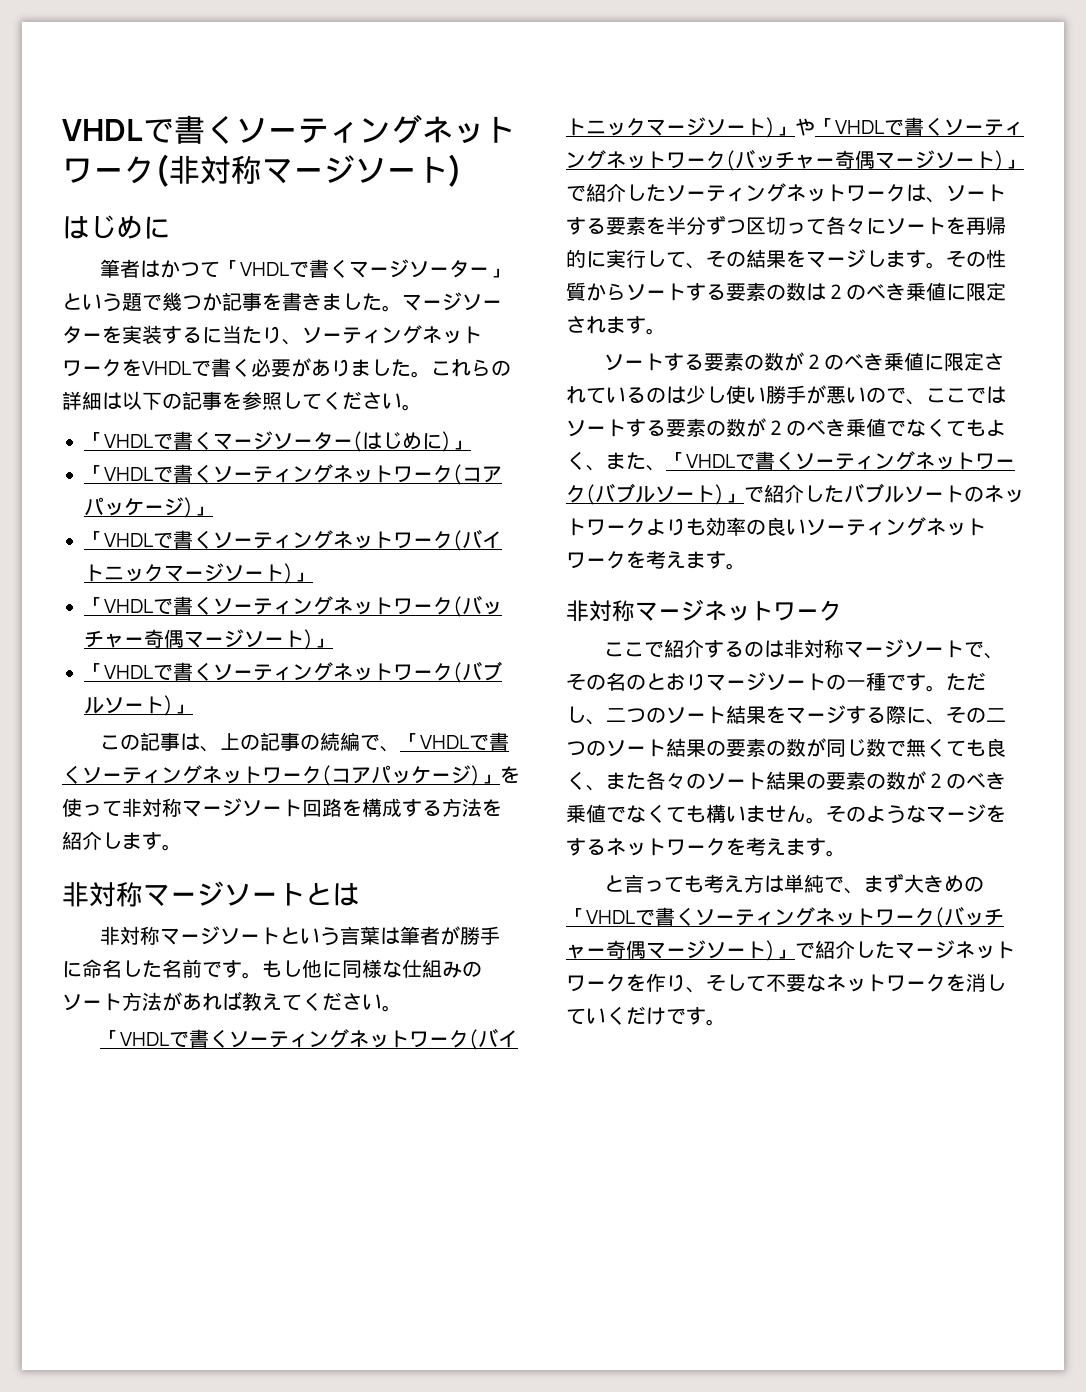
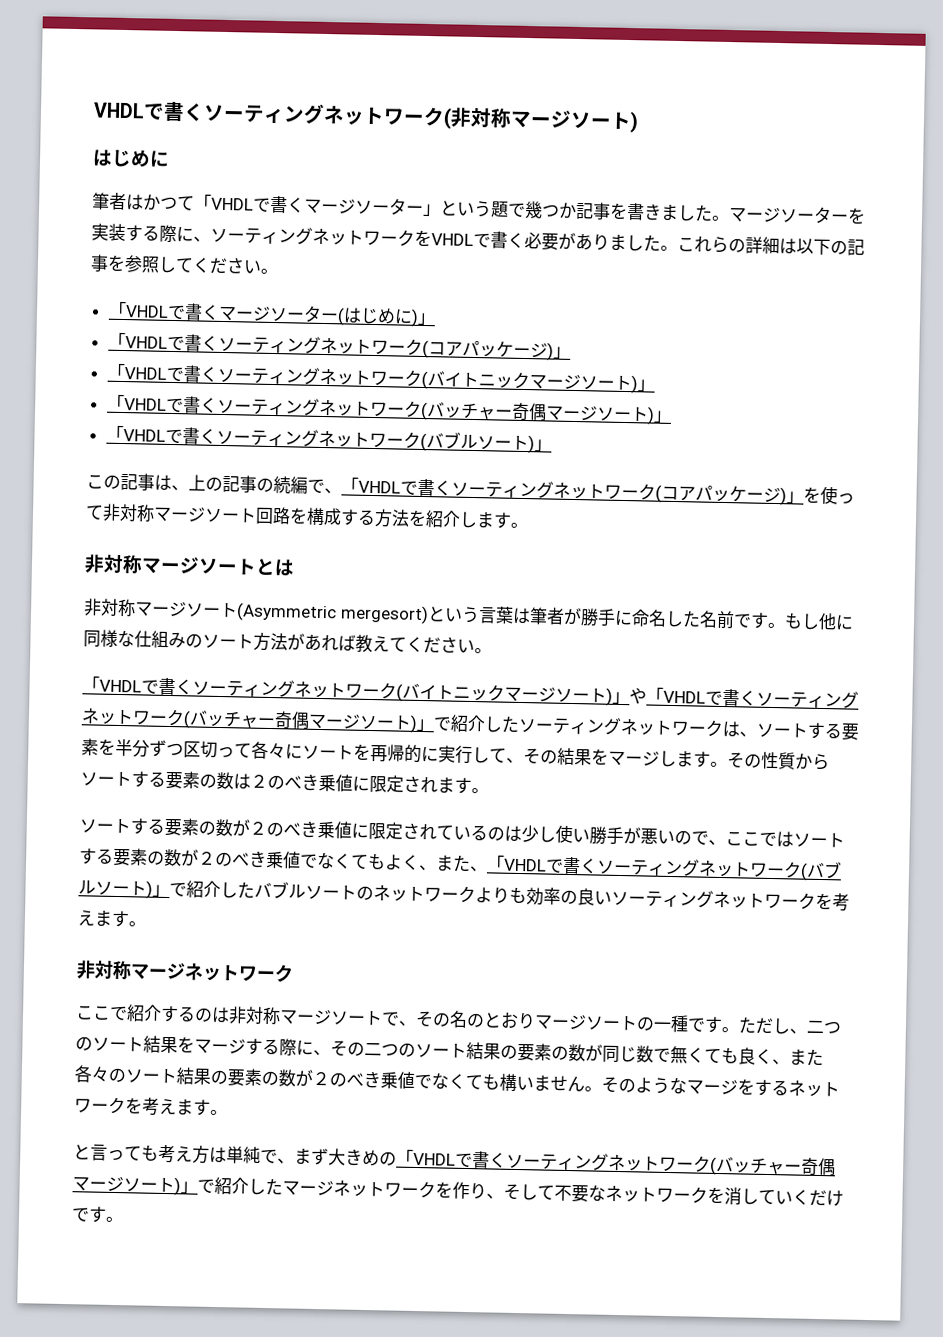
- マージソーターを実装するに当たり、ソーティングネットワークをVHDLで書く必要がありました。
+ マージソーターを実装する際に、ソーティングネットワークをVHDLで書く必要がありました。
- 非対称マージソートという言葉は筆者が勝手に命名した名前です。
+ 非対称マージソート(Asymmetric mergesort)という言葉は筆者が勝手に命名した名前です。

